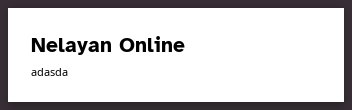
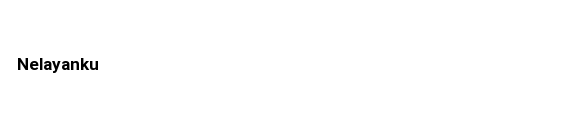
- Nelayan Online
- adasda
+ Nelayanku

